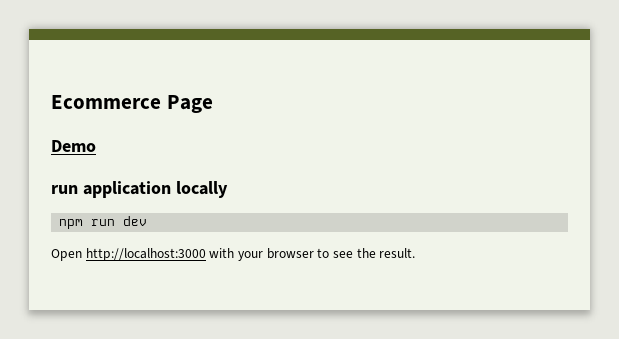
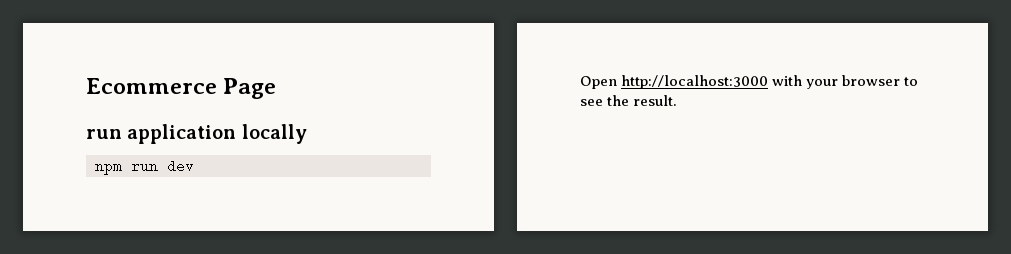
- Demo

